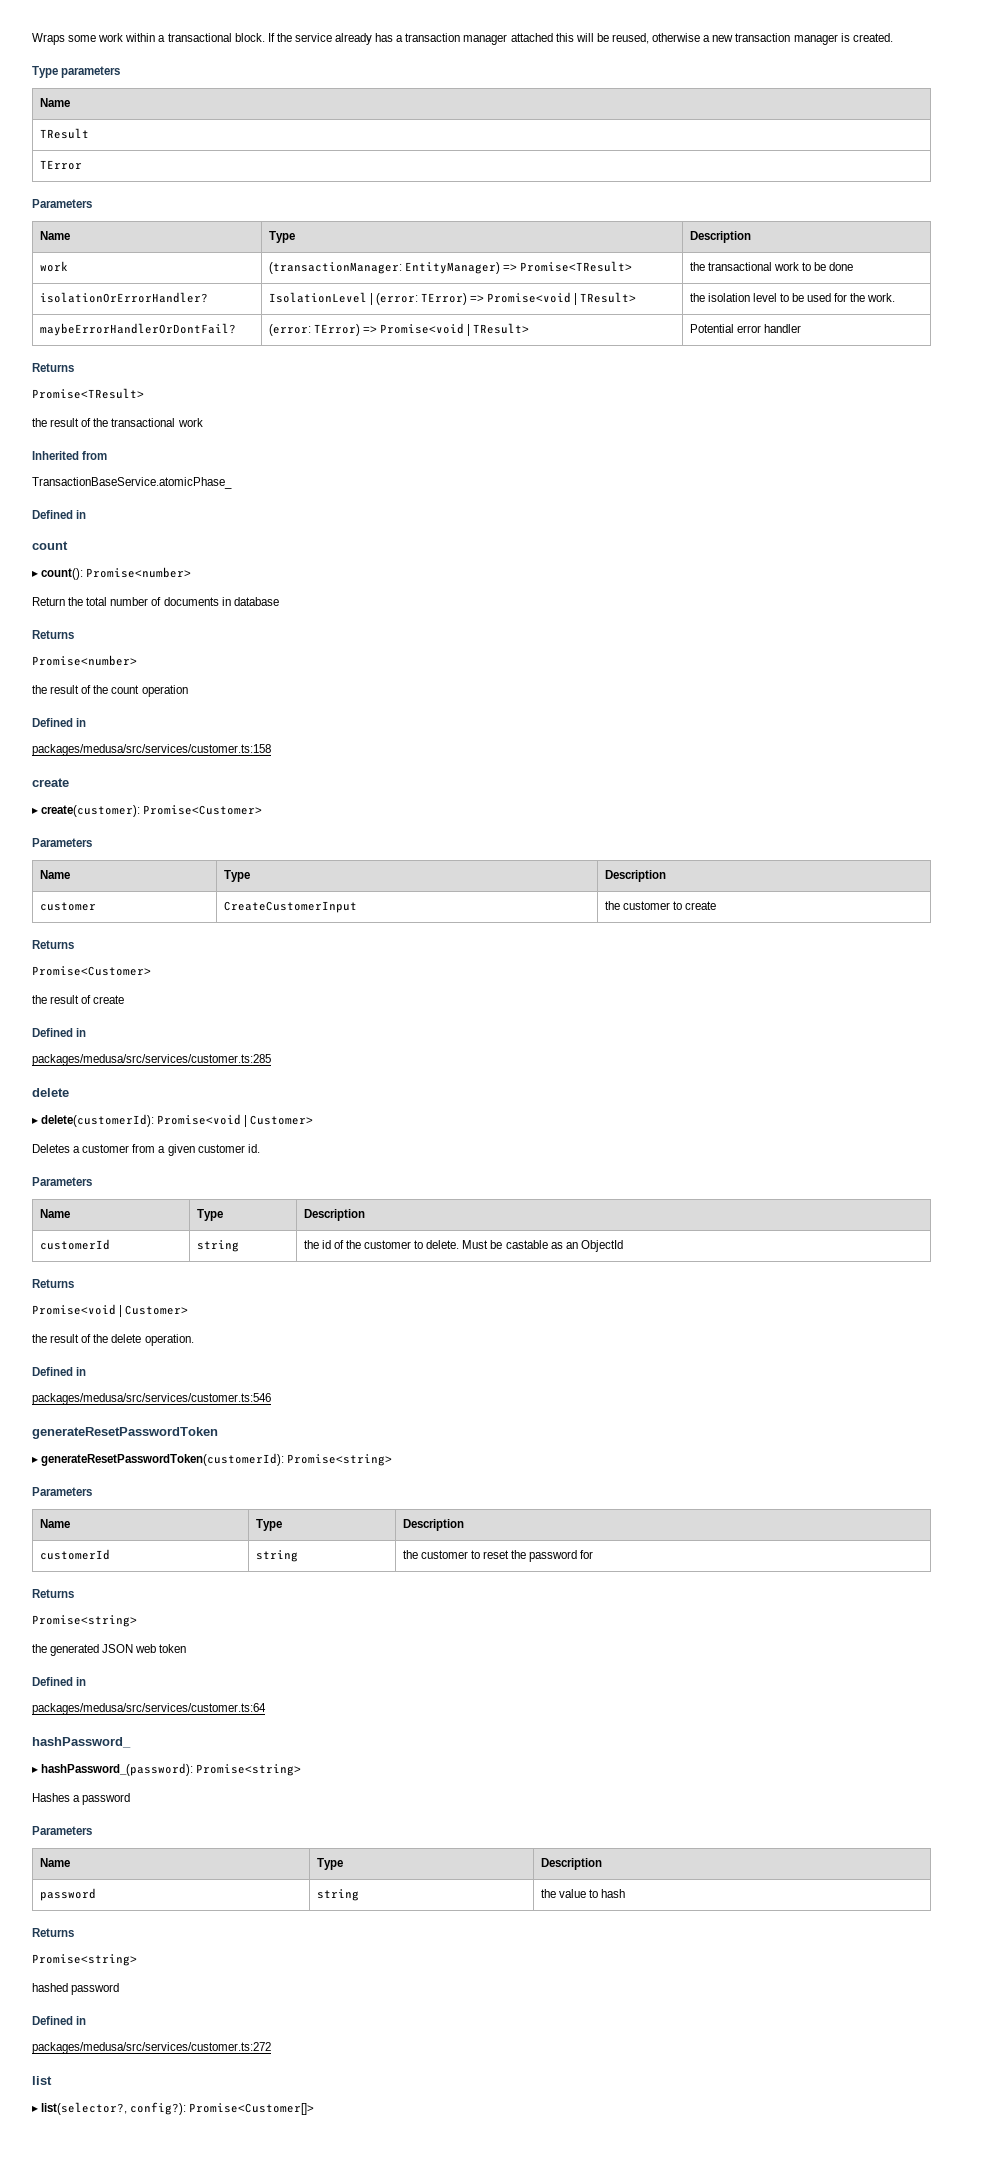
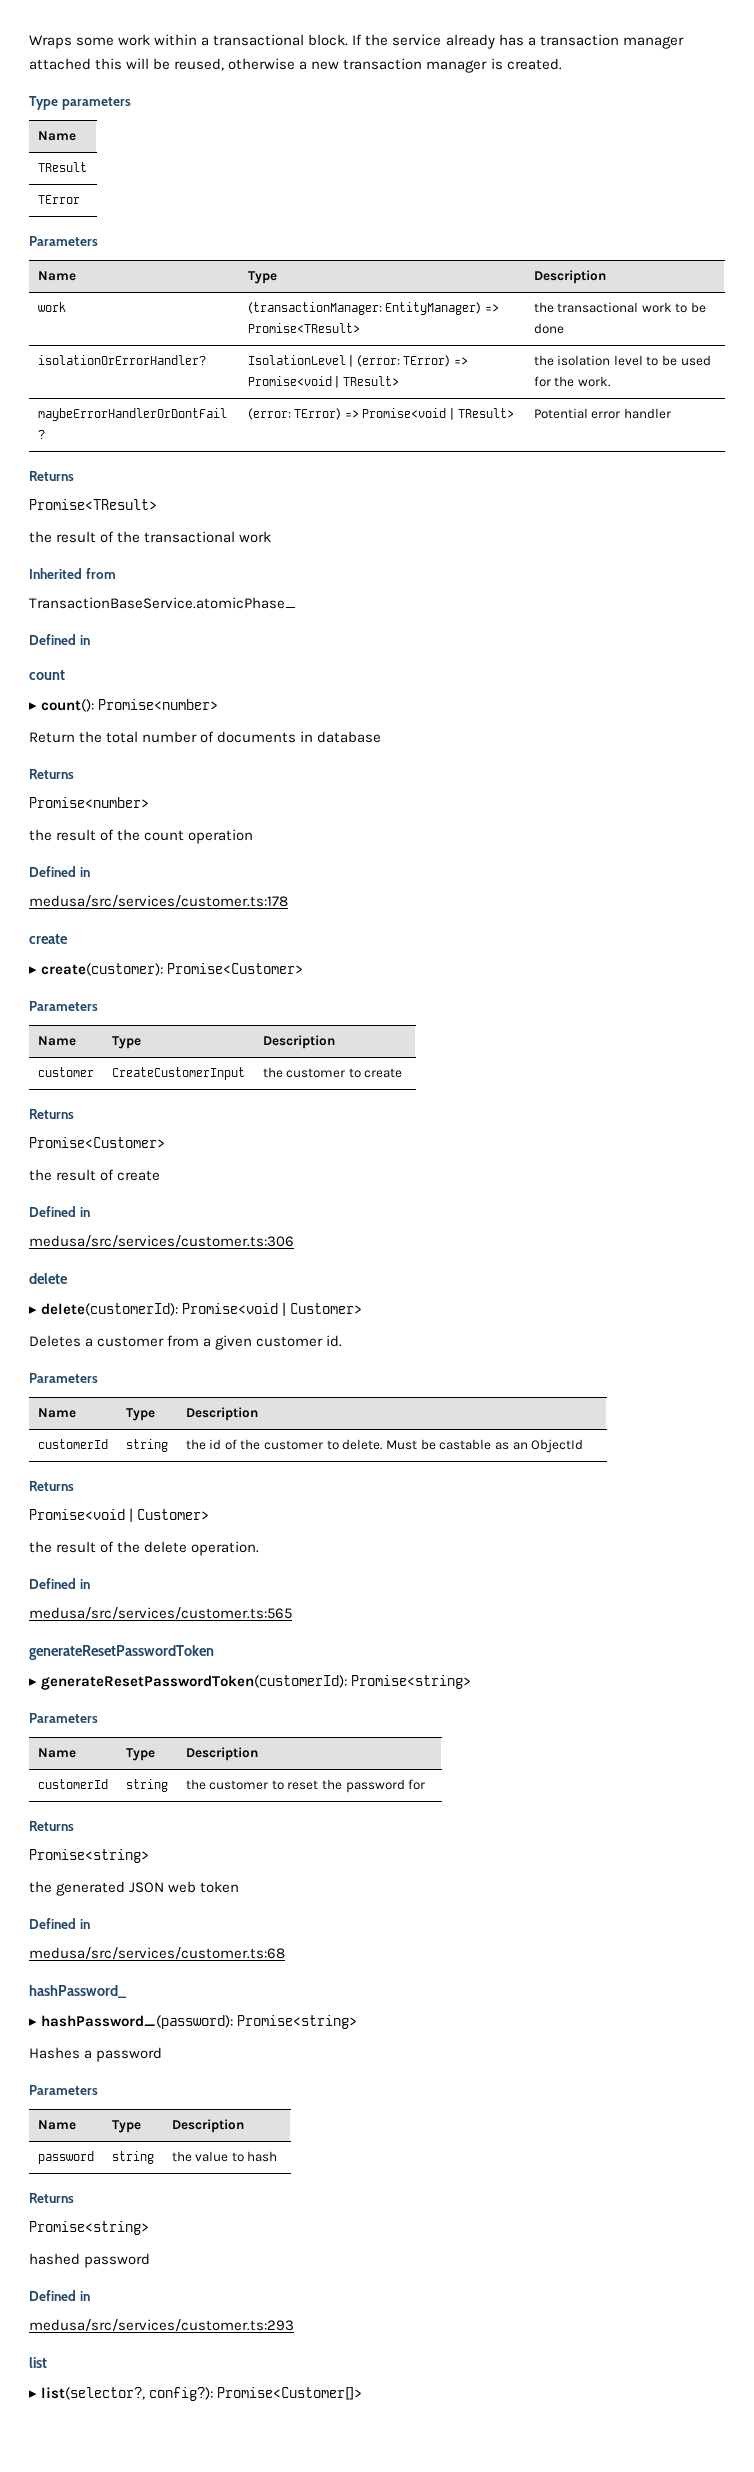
- packages/medusa/src/services/customer.ts:158
+ medusa/src/services/customer.ts:178
- packages/medusa/src/services/customer.ts:285
+ medusa/src/services/customer.ts:306
- packages/medusa/src/services/customer.ts:546
+ medusa/src/services/customer.ts:565
- packages/medusa/src/services/customer.ts:64
+ medusa/src/services/customer.ts:68
- packages/medusa/src/services/customer.ts:272
+ medusa/src/services/customer.ts:293

